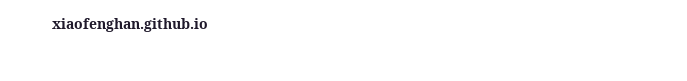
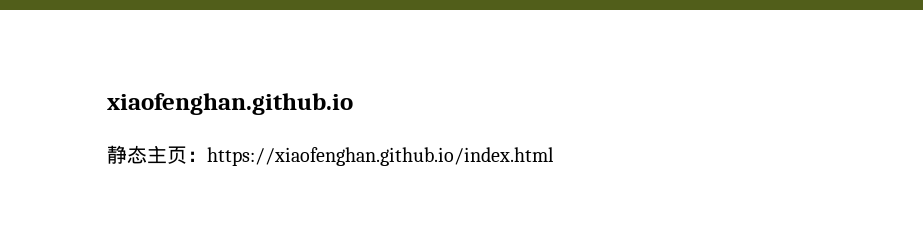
+ 静态主页：https://xiaofenghan.github.io/index.html

